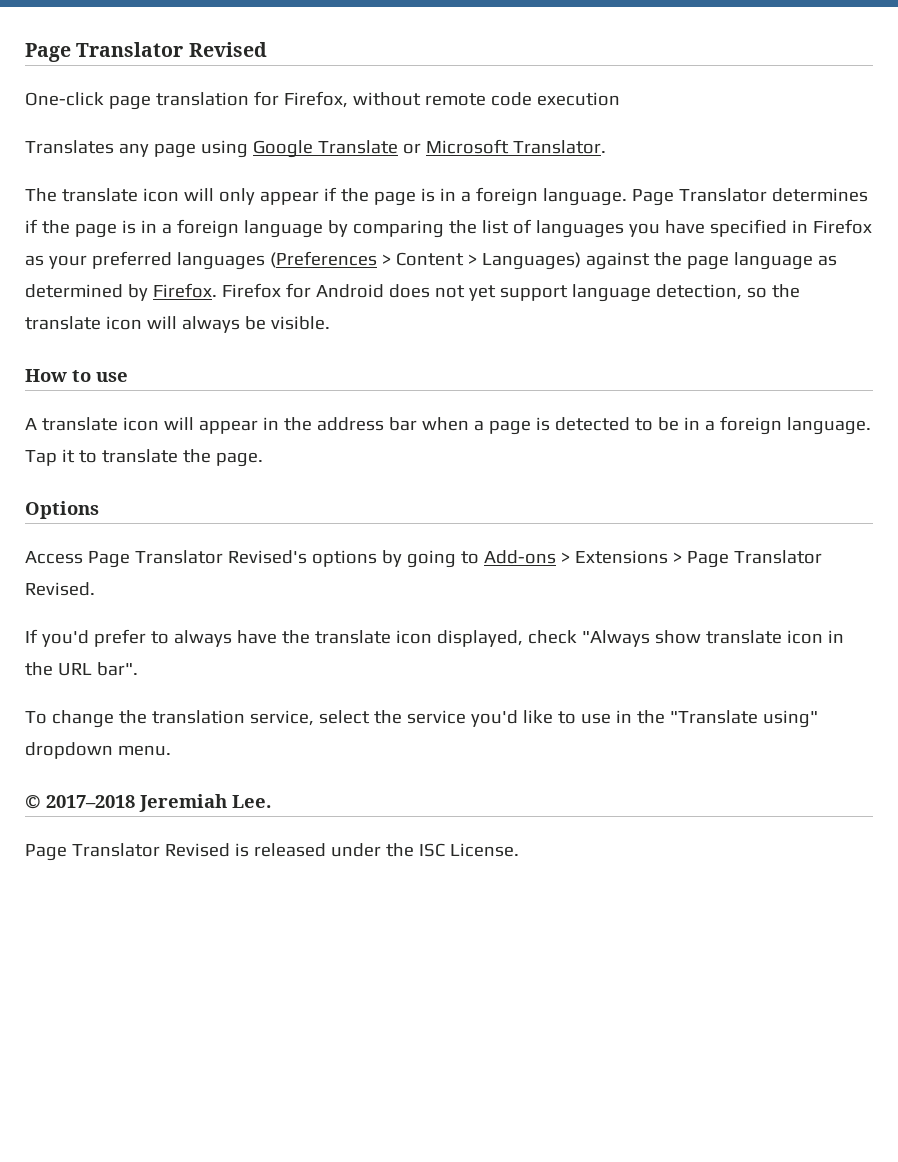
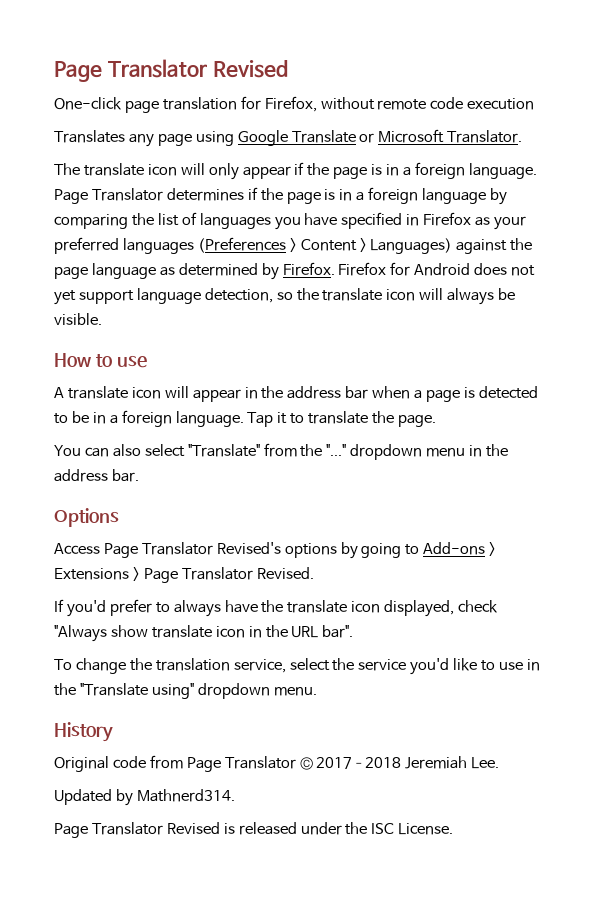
+ You can also select "Translate" from the "..." dropdown menu in the address bar.
- © 2017–2018 Jeremiah Lee.
+ History
+ Original code from Page Translator © 2017–2018 Jeremiah Lee.
+ Updated by Mathnerd314.

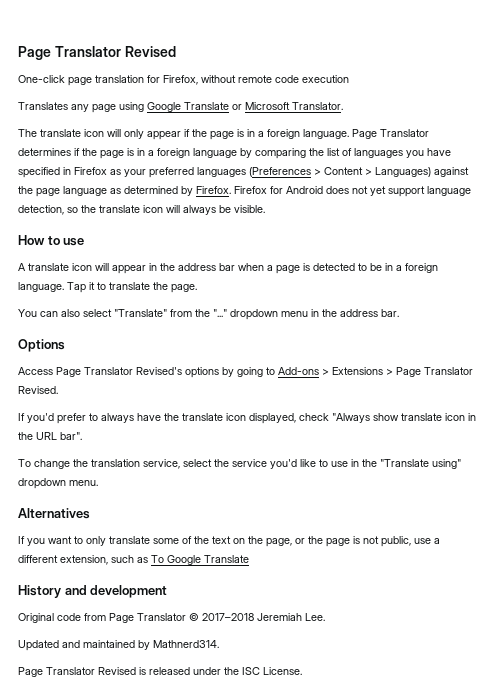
+ Alternatives
+ If you want to only translate some of the text on the page, or the page is not public, use a different extension, such as To Google Translate
- History
+ History and development
- Updated by Mathnerd314.
+ Updated and maintained by Mathnerd314.

